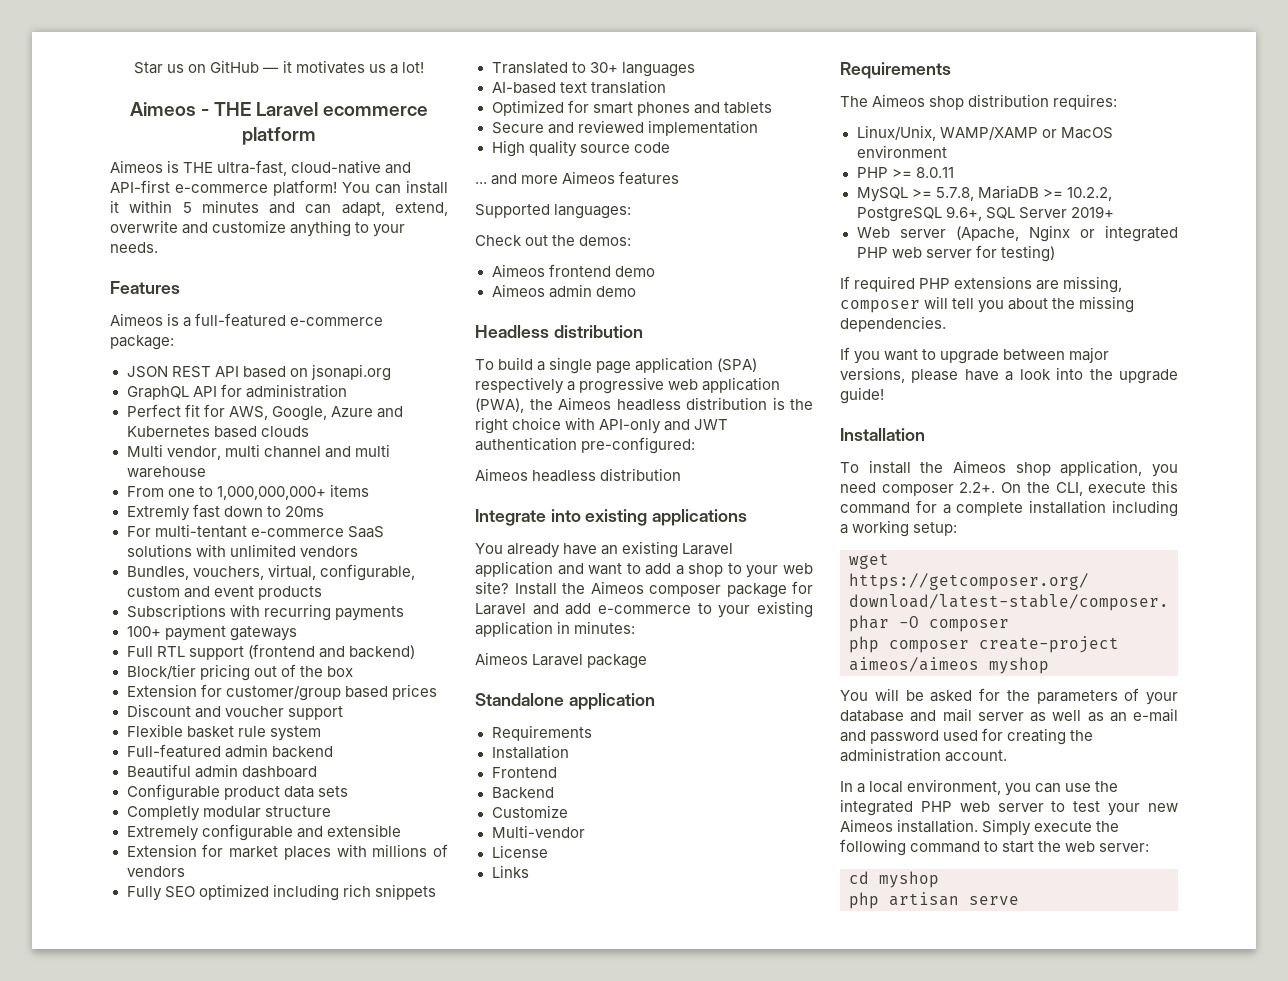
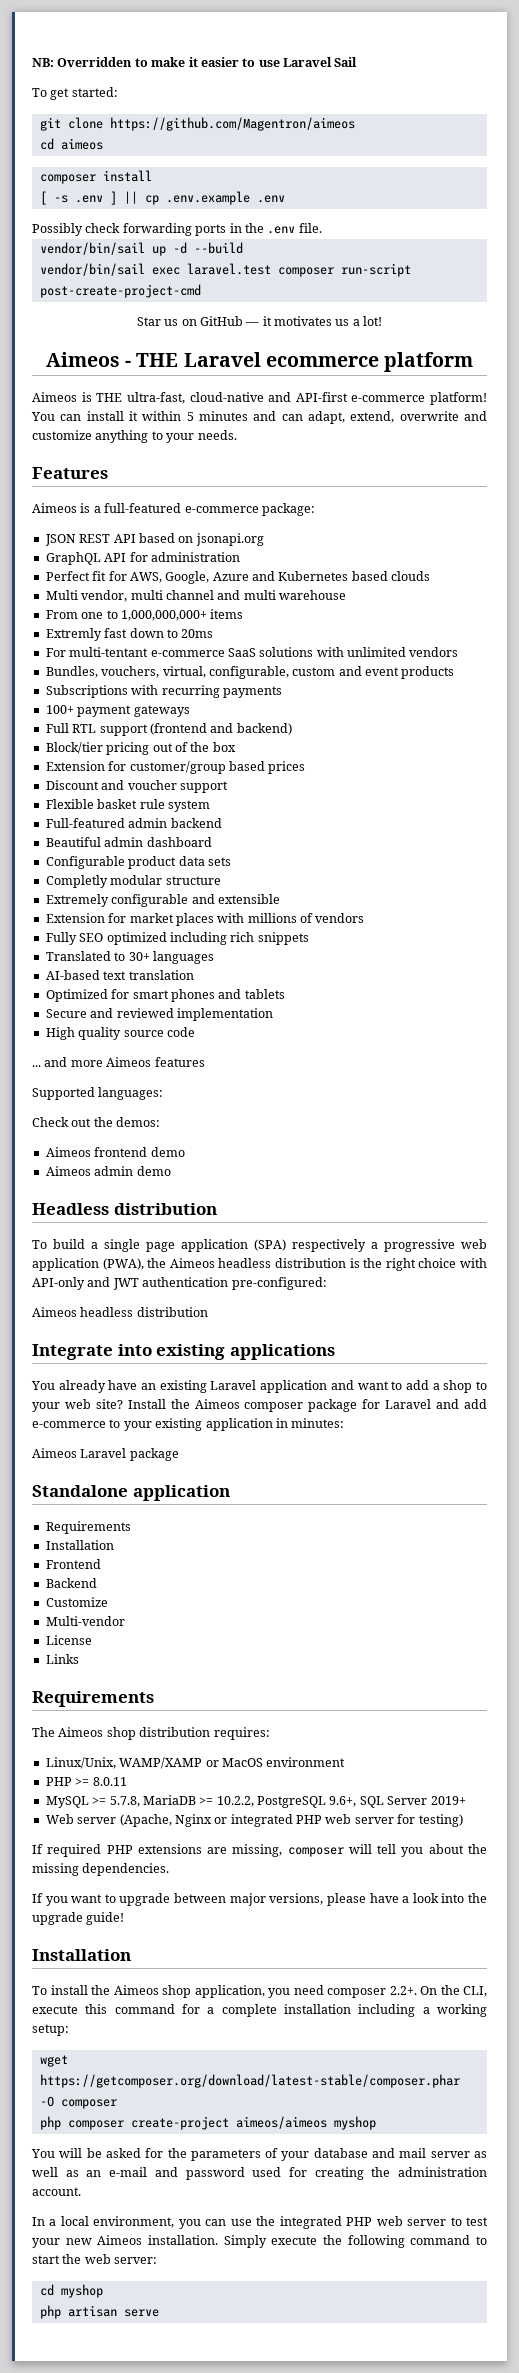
+ NB: Overridden to make it easier to use Laravel Sail
+ To get started:
+ git clone https://github.com/Magentron/aimeos
+ cd aimeos
+ composer install
+ [ -s .env ] || cp .env.example .env
+ Possibly check forwarding ports in the .env file.
+ vendor/bin/sail up -d --build
+ vendor/bin/sail exec laravel.test composer run-script post-create-project-cmd

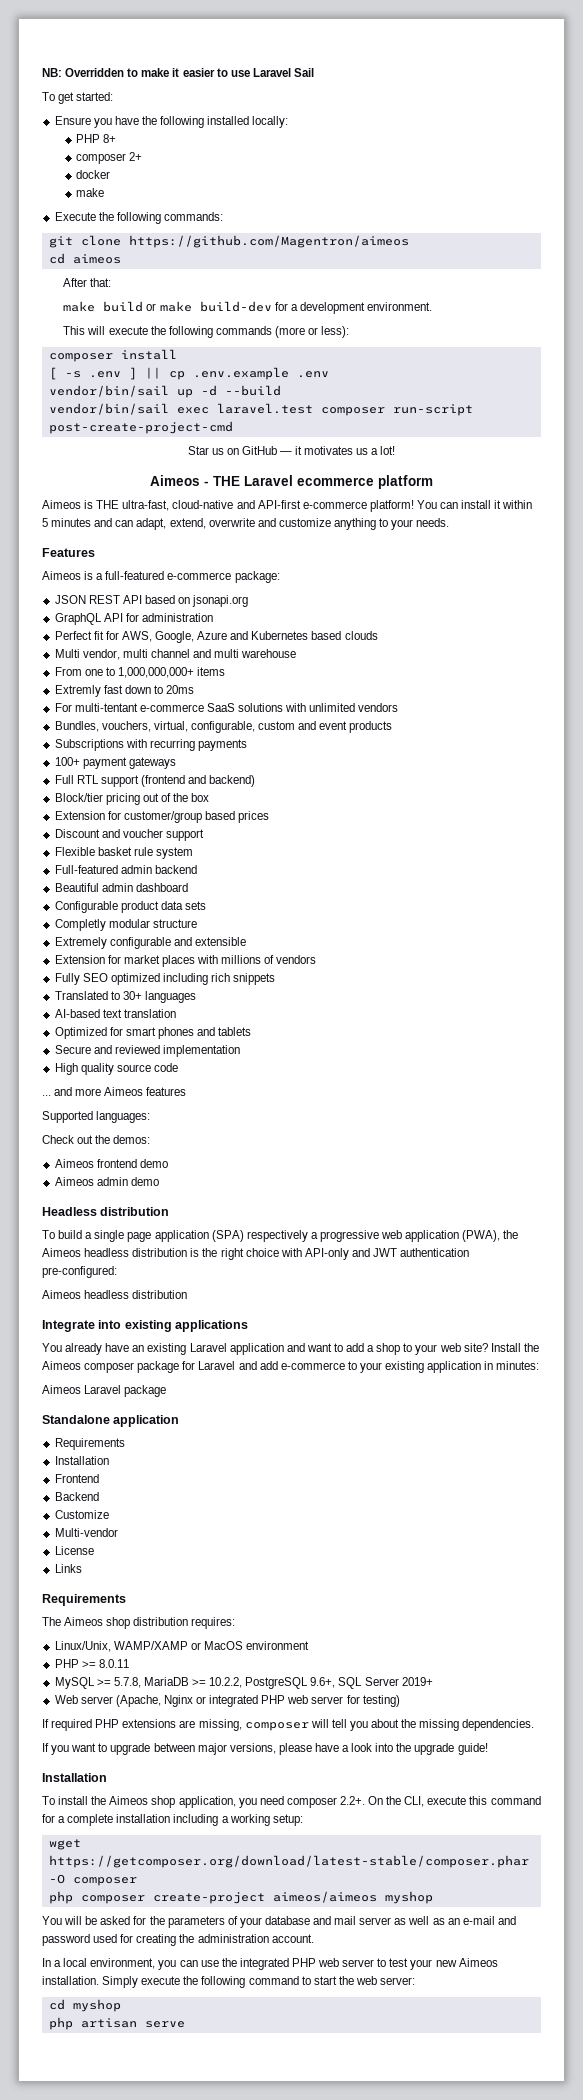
+ Ensure you have the following installed locally:
+ PHP 8+
+ composer 2+
+ docker
+ make
+ Execute the following commands:
+ After that:
+ make build or make build-dev for a development environment.
+ This will execute the following commands (more or less):
- Possibly check forwarding ports in the .env file.

